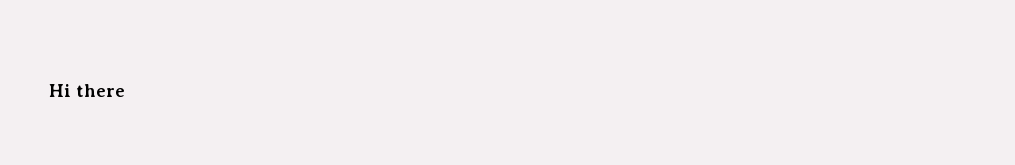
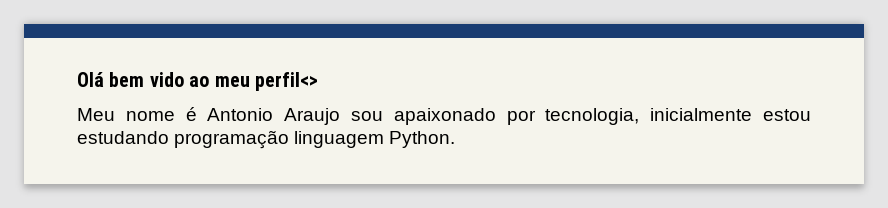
- Hi there
+ Olá bem vido ao meu perfil<>
+ Meu nome é Antonio Araujo sou apaixonado por tecnologia, inicialmente estou estudando programação linguagem Python.

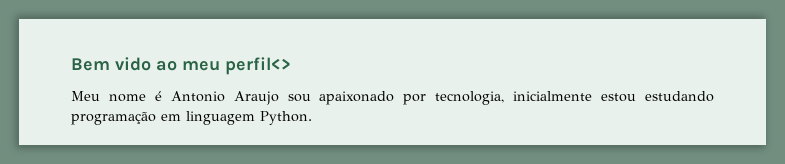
- Olá bem vido ao meu perfil<>
+ Bem vido ao meu perfil<>
- Meu nome é Antonio Araujo sou apaixonado por tecnologia, inicialmente estou estudando programação linguagem Python.
+ Meu nome é Antonio Araujo sou apaixonado por tecnologia, inicialmente estou estudando programação em linguagem Python.

